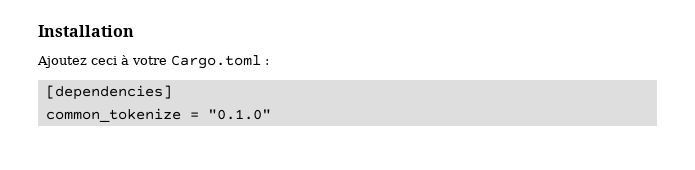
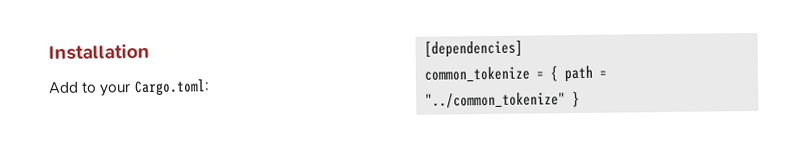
- Ajoutez ceci à votre Cargo.toml :
+ Add to your Cargo.toml:
  [dependencies]
- common_tokenize = "0.1.0"
+ common_tokenize = { path = "../common_tokenize" }

